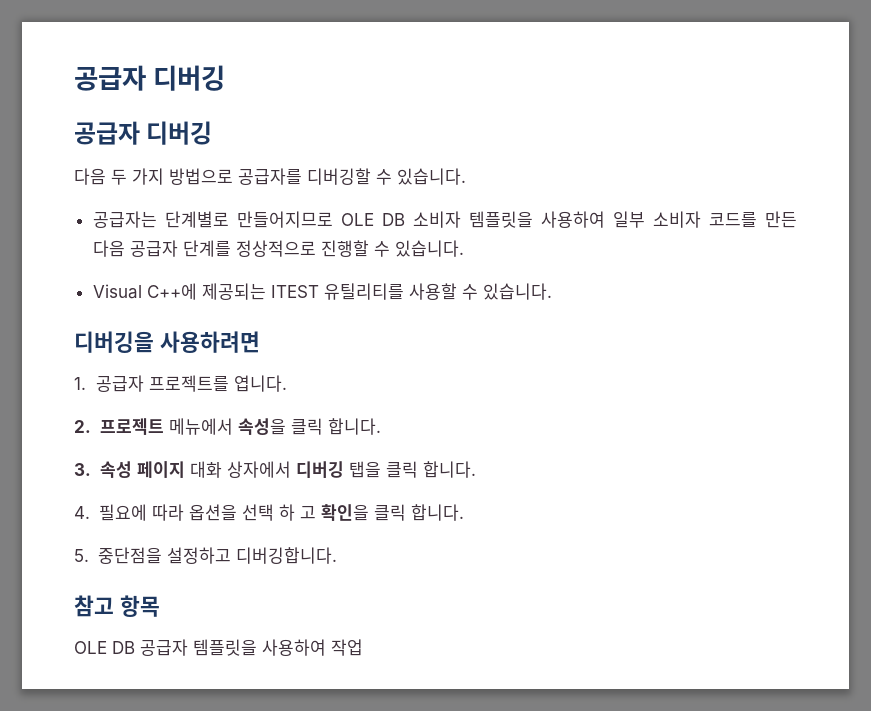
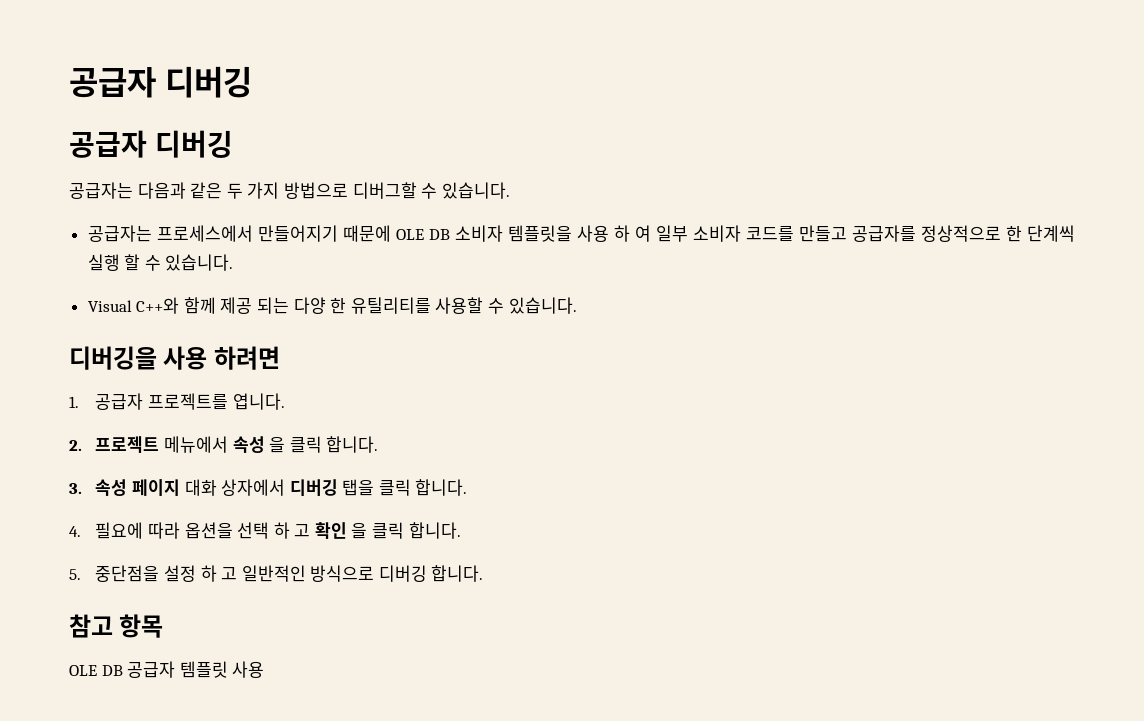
- 다음 두 가지 방법으로 공급자를 디버깅할 수 있습니다.
+ 공급자는 다음과 같은 두 가지 방법으로 디버그할 수 있습니다.
- 공급자는 단계별로 만들어지므로 OLE DB 소비자 템플릿을 사용하여 일부 소비자 코드를 만든 다음 공급자 단계를 정상적으로 진행할 수 있습니다.
- Visual C++에 제공되는 ITEST 유틸리티를 사용할 수 있습니다.
+ 공급자는 프로세스에서 만들어지기 때문에 OLE DB 소비자 템플릿을 사용 하 여 일부 소비자 코드를 만들고 공급자를 정상적으로 한 단계씩 실행 할 수 있습니다.
+ Visual C++와 함께 제공 되는 다양 한 유틸리티를 사용할 수 있습니다.
- 디버깅을 사용하려면
+ 디버깅을 사용 하려면
- 2. 프로젝트 메뉴에서 속성을 클릭 합니다.
+ 2. 프로젝트 메뉴에서 속성 을 클릭 합니다.
- 4. 필요에 따라 옵션을 선택 하 고 확인을 클릭 합니다.
+ 4. 필요에 따라 옵션을 선택 하 고 확인 을 클릭 합니다.
- 5. 중단점을 설정하고 디버깅합니다.
+ 5. 중단점을 설정 하 고 일반적인 방식으로 디버깅 합니다.
- OLE DB 공급자 템플릿을 사용하여 작업
+ OLE DB 공급자 템플릿 사용

